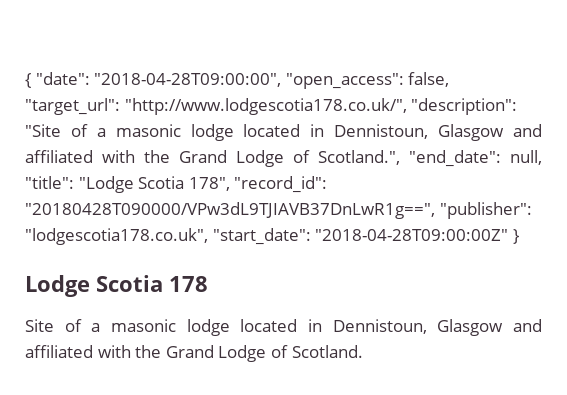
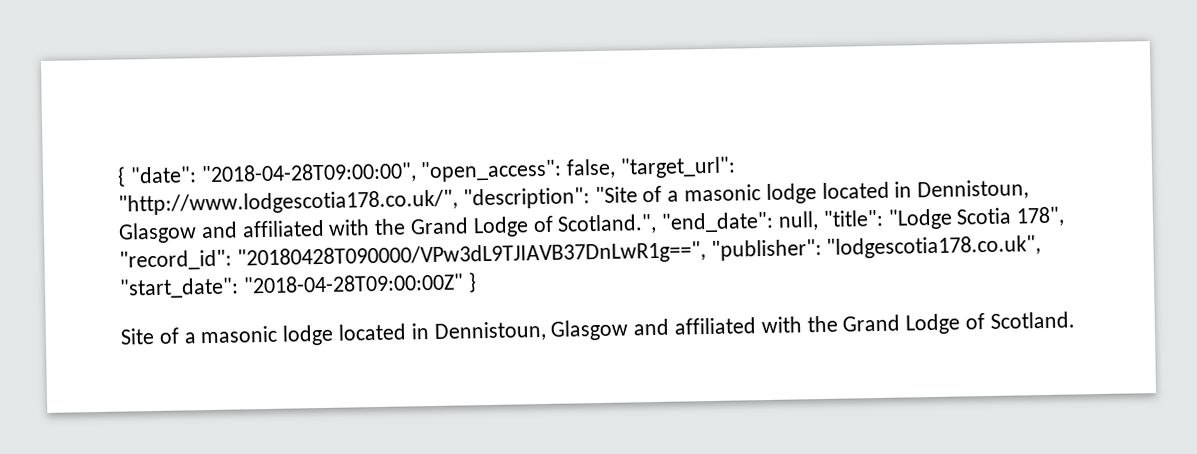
- Lodge Scotia 178

